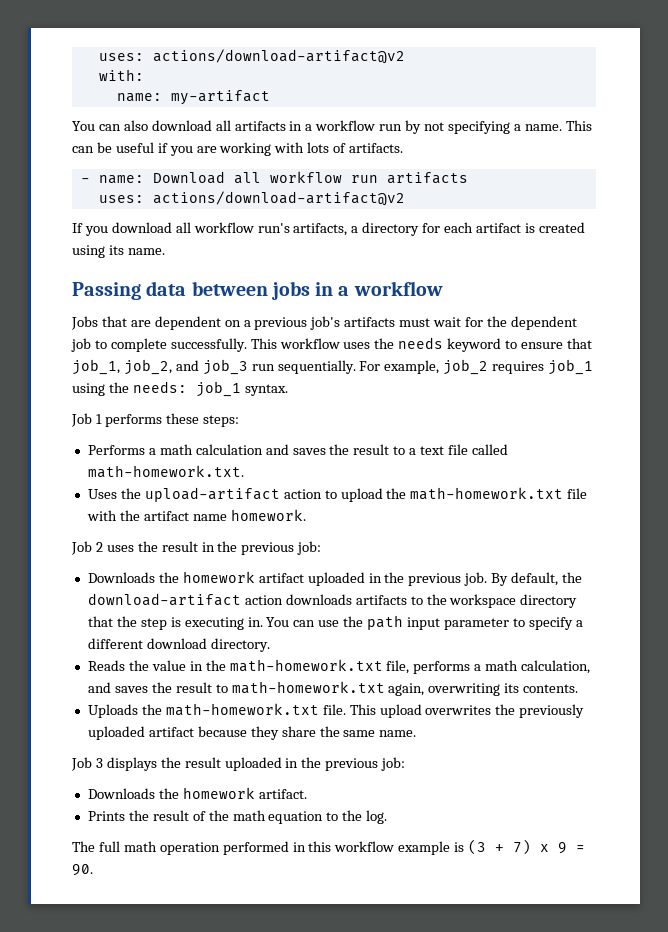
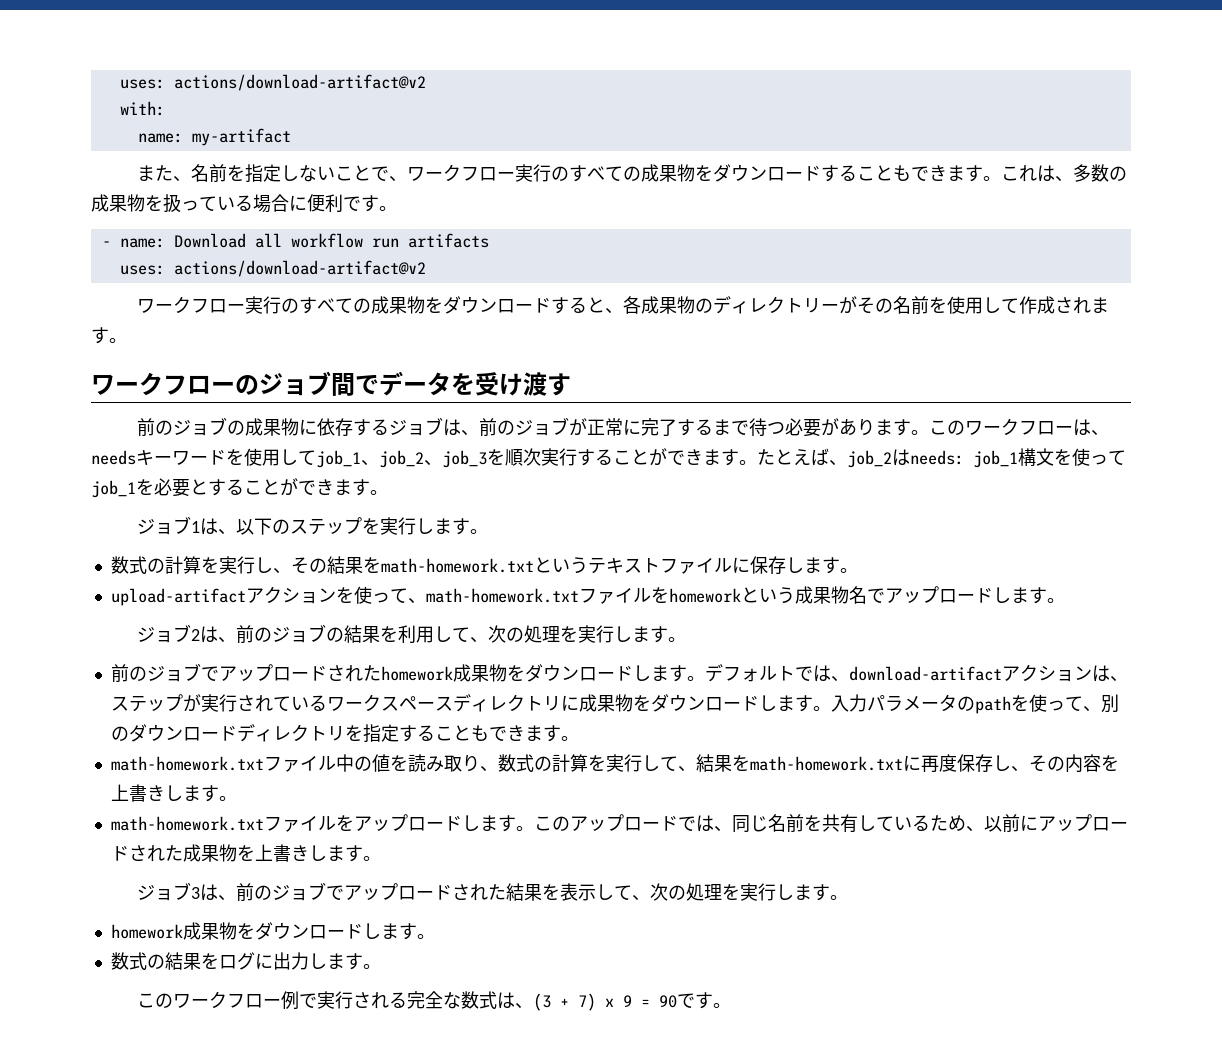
- You can also download all artifacts in a workflow run by not specifying a name. This can be useful if you are working with lots of artifacts.
+ また、名前を指定しないことで、ワークフロー実行のすべての成果物をダウンロードすることもできます。これは、多数の成果物を扱っている場合に便利です。
- If you download all workflow run's artifacts, a directory for each artifact is created using its name.
- Passing data between jobs in a workflow
- Jobs that are dependent on a previous job's artifacts must wait for the dependent job to complete successfully. This workflow uses the needs keyword to ensure that job_1, job_2, and job_3 run sequentially. For example, job_2 requires job_1 using the needs: job_1 syntax.
- Job 1 performs these steps:
- Performs a math calculation and saves the result to a text file called math-homework.txt.
- Uses the upload-artifact action to upload the math-homework.txt file with the artifact name homework.
- Job 2 uses the result in the previous job:
- Downloads the homework artifact uploaded in the previous job. By default, the download-artifact action downloads artifacts to the workspace directory that the step is executing in. You can use the path input parameter to specify a different download directory.
- Reads the value in the math-homework.txt file, performs a math calculation, and saves the result to math-homework.txt again, overwriting its contents.
- Uploads the math-homework.txt file. This upload overwrites the previously uploaded artifact because they share the same name.
- Job 3 displays the result uploaded in the previous job:
- Downloads the homework artifact.
- Prints the result of the math equation to the log.
- The full math operation performed in this workflow example is (3 + 7) x 9 = 90.
+ ワークフロー実行のすべての成果物をダウンロードすると、各成果物のディレクトリーがその名前を使用して作成されます。
+ ワークフローのジョブ間でデータを受け渡す
+ 前のジョブの成果物に依存するジョブは、前のジョブが正常に完了するまで待つ必要があります。このワークフローは、needsキーワードを使用してjob_1、job_2、job_3を順次実行することができます。たとえば、job_2はneeds: job_1構文を使ってjob_1を必要とすることができます。
+ ジョブ1は、以下のステップを実行します。
+ 数式の計算を実行し、その結果をmath-homework.txtというテキストファイルに保存します。
+ upload-artifactアクションを使って、math-homework.txtファイルをhomeworkという成果物名でアップロードします。
+ ジョブ2は、前のジョブの結果を利用して、次の処理を実行します。
+ 前のジョブでアップロードされたhomework成果物をダウンロードします。デフォルトでは、download-artifactアクションは、ステップが実行されているワークスペースディレクトリに成果物をダウンロードします。入力パラメータのpathを使って、別のダウンロードディレクトリを指定することもできます。
+ math-homework.txtファイル中の値を読み取り、数式の計算を実行して、結果をmath-homework.txtに再度保存し、その内容を上書きします。
+ math-homework.txtファイルをアップロードします。このアップロードでは、同じ名前を共有しているため、以前にアップロードされた成果物を上書きします。
+ ジョブ3は、前のジョブでアップロードされた結果を表示して、次の処理を実行します。
+ homework成果物をダウンロードします。
+ 数式の結果をログに出力します。
+ このワークフロー例で実行される完全な数式は、(3 + 7) x 9 = 90です。

